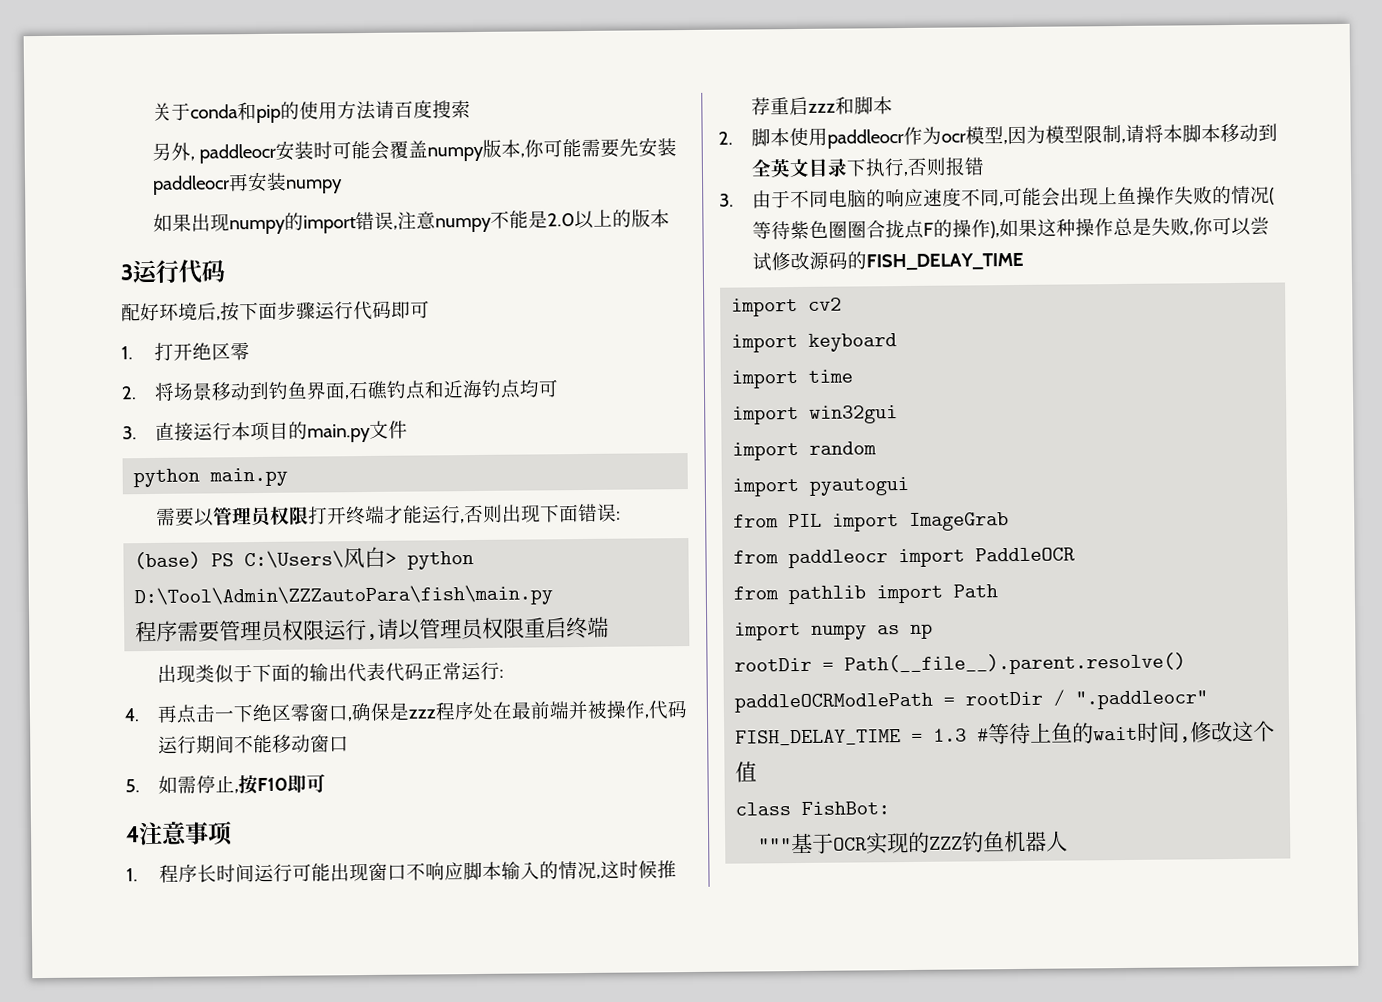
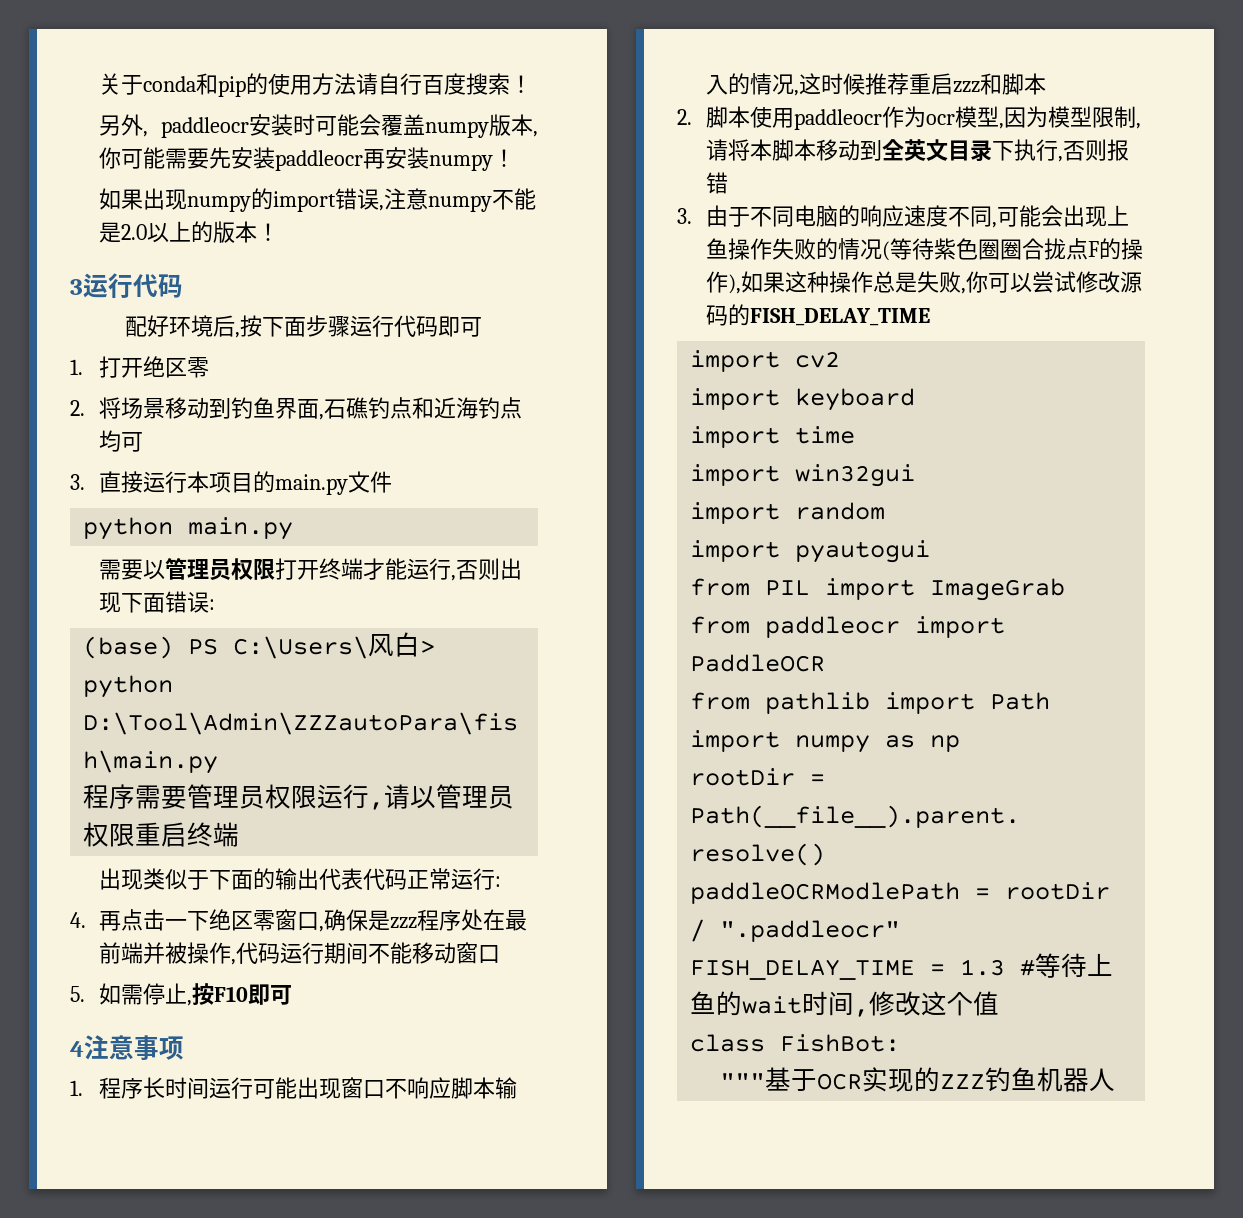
- 关于conda和pip的使用方法请百度搜索
+ 关于conda和pip的使用方法请自行百度搜索！
- 另外, paddleocr安装时可能会覆盖numpy版本,你可能需要先安装paddleocr再安装numpy
+ 另外, paddleocr安装时可能会覆盖numpy版本,你可能需要先安装paddleocr再安装numpy！
- 如果出现numpy的import错误,注意numpy不能是2.0以上的版本
+ 如果出现numpy的import错误,注意numpy不能是2.0以上的版本！

